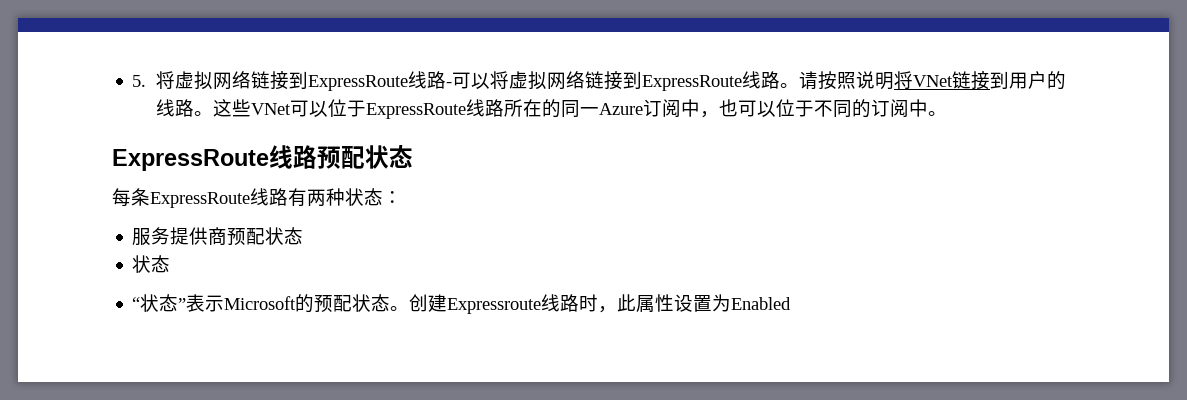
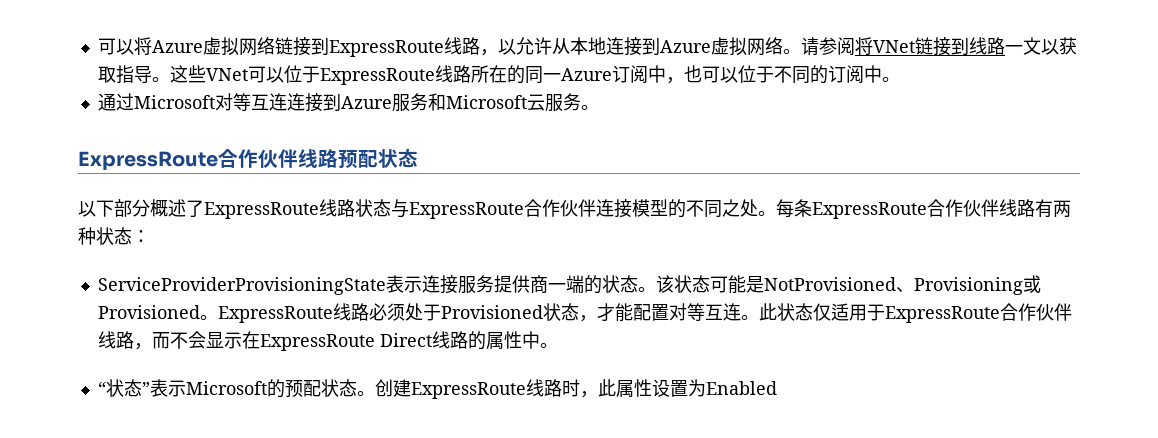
- 5.将虚拟网络链接到ExpressRoute线路-可以将虚拟网络链接到ExpressRoute线路。请按照说明将VNet链接到用户的线路。
+ 可以将Azure虚拟网络链接到ExpressRoute线路，以允许从本地连接到Azure虚拟网络。请参阅将VNet链接到线路一文以获取指导。
- ExpressRoute线路预配状态
+ 通过Microsoft对等互连连接到Azure服务和Microsoft云服务。
+ ExpressRoute合作伙伴线路预配状态
- 每条ExpressRoute线路有两种状态：
+ 以下部分概述了ExpressRoute线路状态与ExpressRoute合作伙伴连接模型的不同之处。每条ExpressRoute合作伙伴线路有两种状态：
- 服务提供商预配状态
- 状态
+ ServiceProviderProvisioningState表示连接服务提供商一端的状态。该状态可能是NotProvisioned、Provisioning或Provisioned。ExpressRoute线路必须处于Provisioned状态，才能配置对等互连。此状态仅适用于ExpressRoute合作伙伴线路，而不会显示在ExpressRoute Direct线路的属性中。
- 创建Expressroute线路时，此属性设置为Enabled
+ 创建ExpressRoute线路时，此属性设置为Enabled

